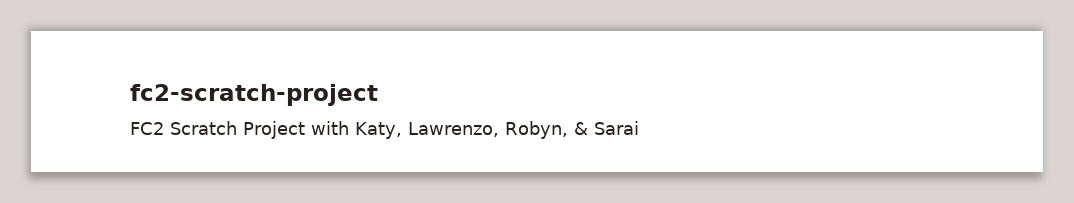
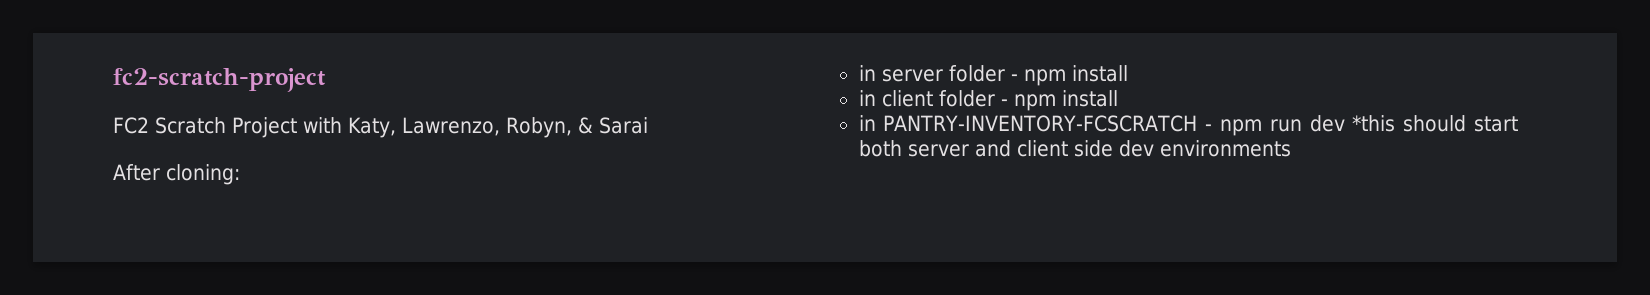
+ After cloning:
+ in server folder - npm install
+ in client folder - npm install
+ in PANTRY-INVENTORY-FCSCRATCH - npm run dev *this should start both server and client side dev environments

